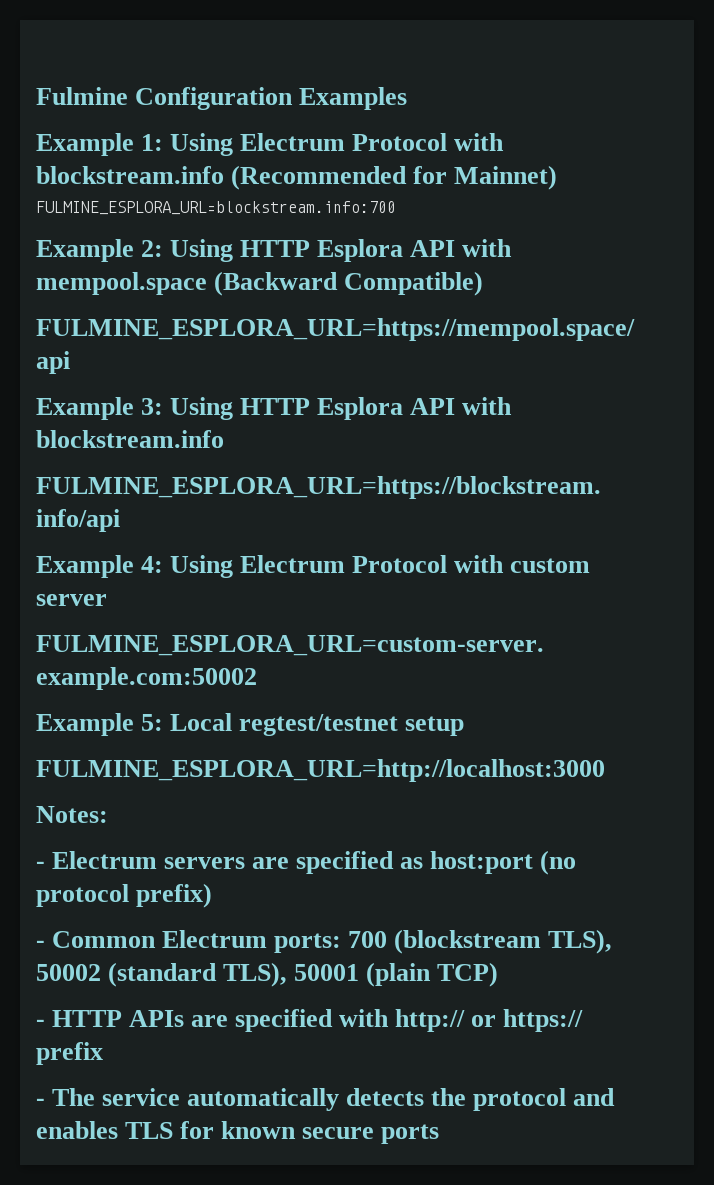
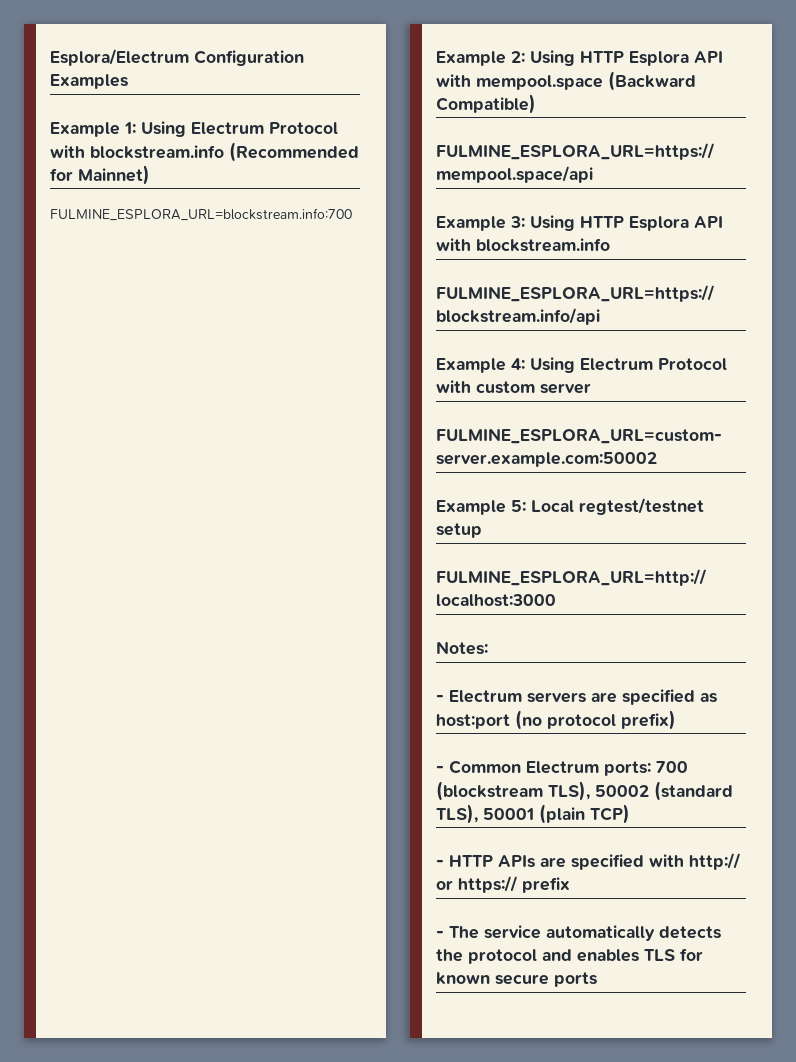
- Fulmine Configuration Examples
+ Esplora/Electrum Configuration Examples

